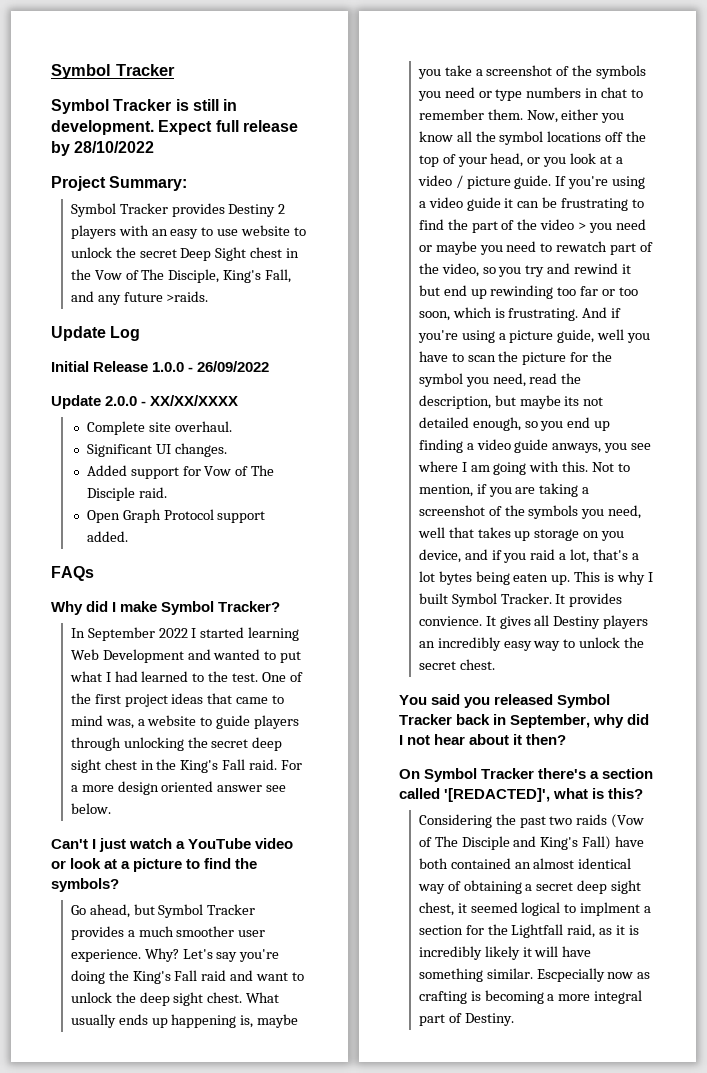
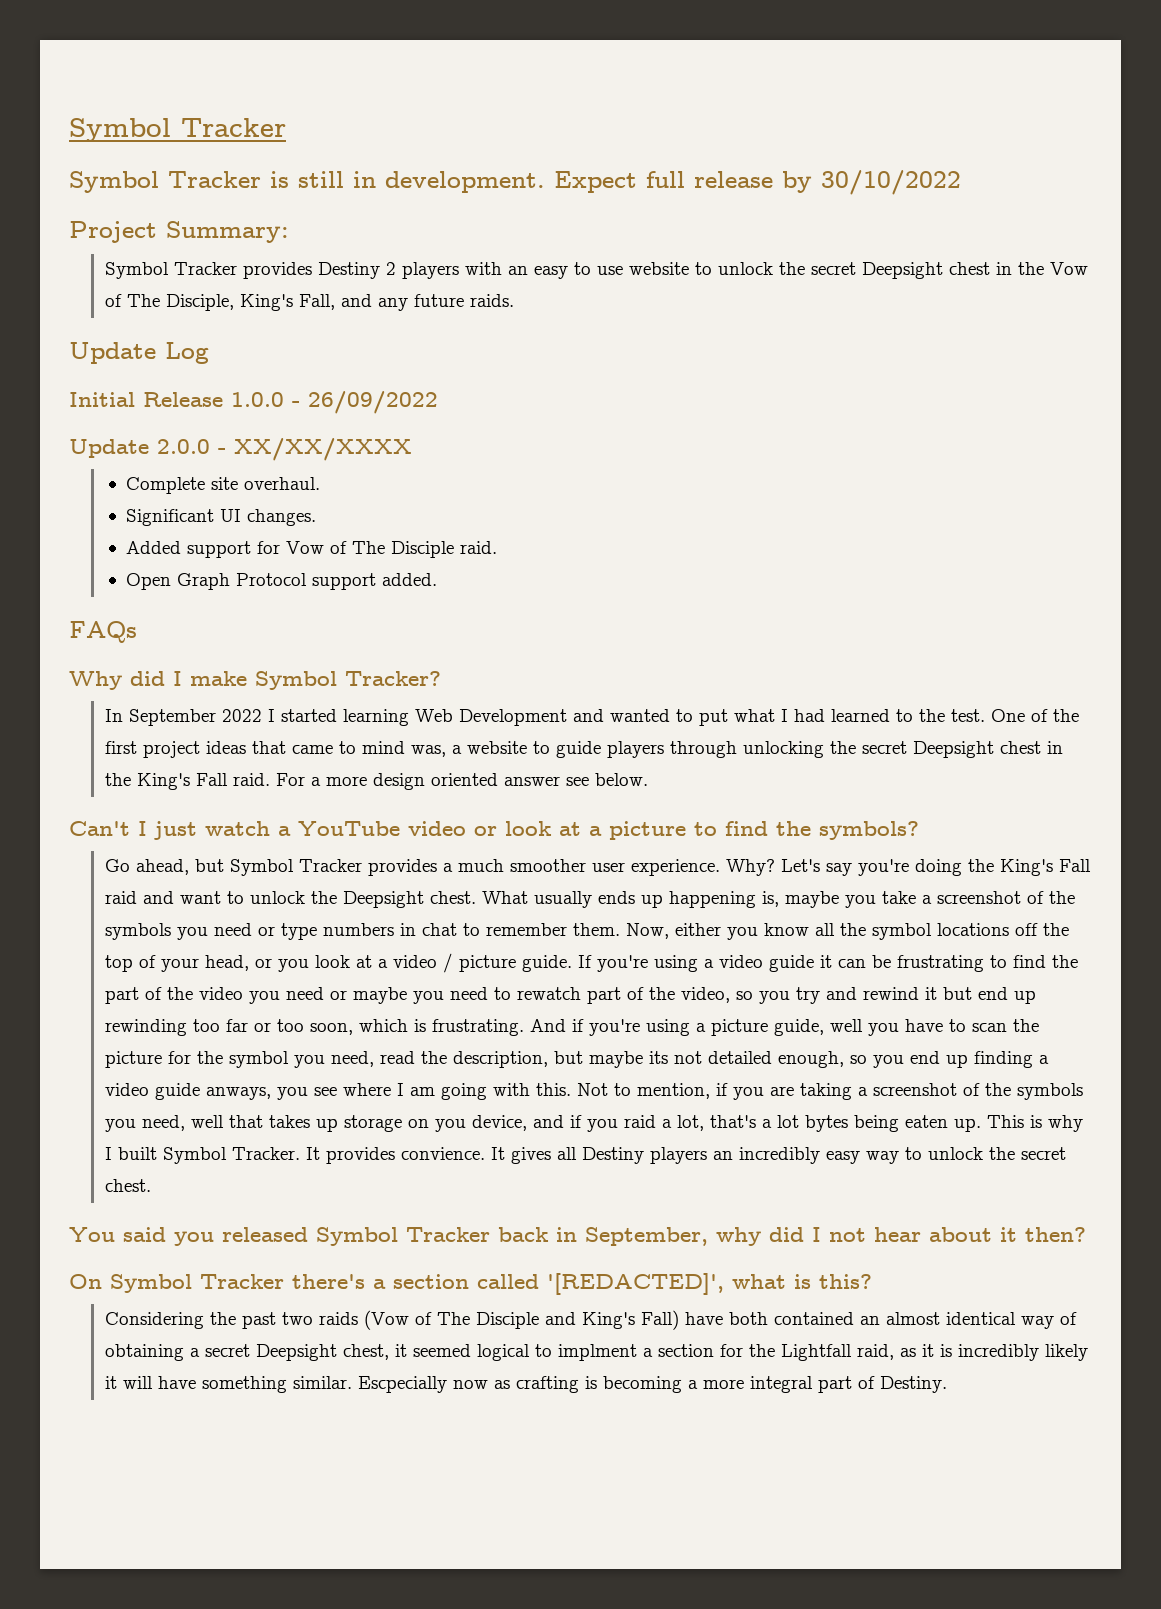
- Expect full release by 28/10/2022
+ Expect full release by 30/10/2022
- Symbol Tracker provides Destiny 2 players with an easy to use website to unlock the secret Deep Sight chest in the Vow of The Disciple, King's Fall, and any future >raids.
+ Symbol Tracker provides Destiny 2 players with an easy to use website to unlock the secret Deepsight chest in the Vow of The Disciple, King's Fall, and any future raids.
- One of the first project ideas that came to mind was, a website to guide players through unlocking the secret deep sight chest in the King's Fall raid.
+ One of the first project ideas that came to mind was, a website to guide players through unlocking the secret Deepsight chest in the King's Fall raid.
- Let's say you're doing the King's Fall raid and want to unlock the deep sight chest.
+ Let's say you're doing the King's Fall raid and want to unlock the Deepsight chest.
- If you're using a video guide it can be frustrating to find the part of the video > you need or maybe you need to rewatch part of the video, so you try and rewind it but end up rewinding too far or too soon, which is frustrating.
+ If you're using a video guide it can be frustrating to find the part of the video you need or maybe you need to rewatch part of the video, so you try and rewind it but end up rewinding too far or too soon, which is frustrating.
- Considering the past two raids (Vow of The Disciple and King's Fall) have both contained an almost identical way of obtaining a secret deep sight chest, it seemed logical to implment a section for the Lightfall raid, as it is incredibly likely it will have something similar.
+ Considering the past two raids (Vow of The Disciple and King's Fall) have both contained an almost identical way of obtaining a secret Deepsight chest, it seemed logical to implment a section for the Lightfall raid, as it is incredibly likely it will have something similar.

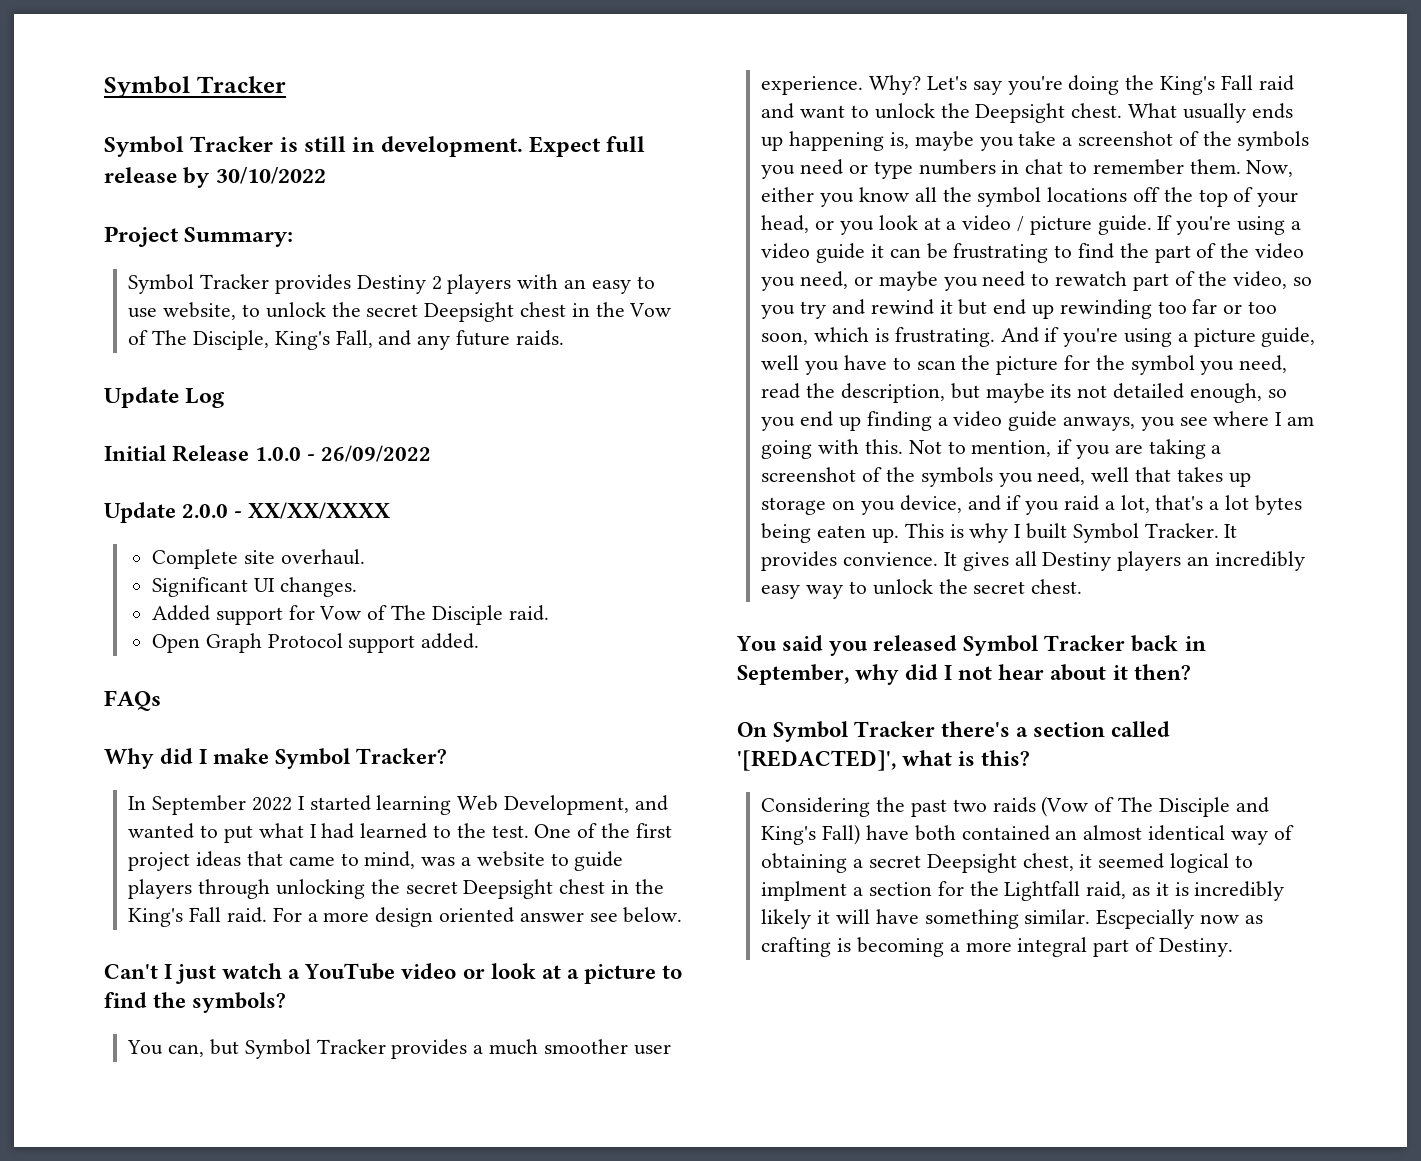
- Symbol Tracker provides Destiny 2 players with an easy to use website to unlock the secret Deepsight chest in the Vow of The Disciple, King's Fall, and any future raids.
+ Symbol Tracker provides Destiny 2 players with an easy to use website, to unlock the secret Deepsight chest in the Vow of The Disciple, King's Fall, and any future raids.
- In September 2022 I started learning Web Development and wanted to put what I had learned to the test.
+ In September 2022 I started learning Web Development, and wanted to put what I had learned to the test.
- One of the first project ideas that came to mind was, a website to guide players through unlocking the secret Deepsight chest in the King's Fall raid.
+ One of the first project ideas that came to mind, was a website to guide players through unlocking the secret Deepsight chest in the King's Fall raid.
- Go ahead, but Symbol Tracker provides a much smoother user experience.
+ You can, but Symbol Tracker provides a much smoother user experience.
- If you're using a video guide it can be frustrating to find the part of the video you need or maybe you need to rewatch part of the video, so you try and rewind it but end up rewinding too far or too soon, which is frustrating.
+ If you're using a video guide it can be frustrating to find the part of the video you need, or maybe you need to rewatch part of the video, so you try and rewind it but end up rewinding too far or too soon, which is frustrating.

